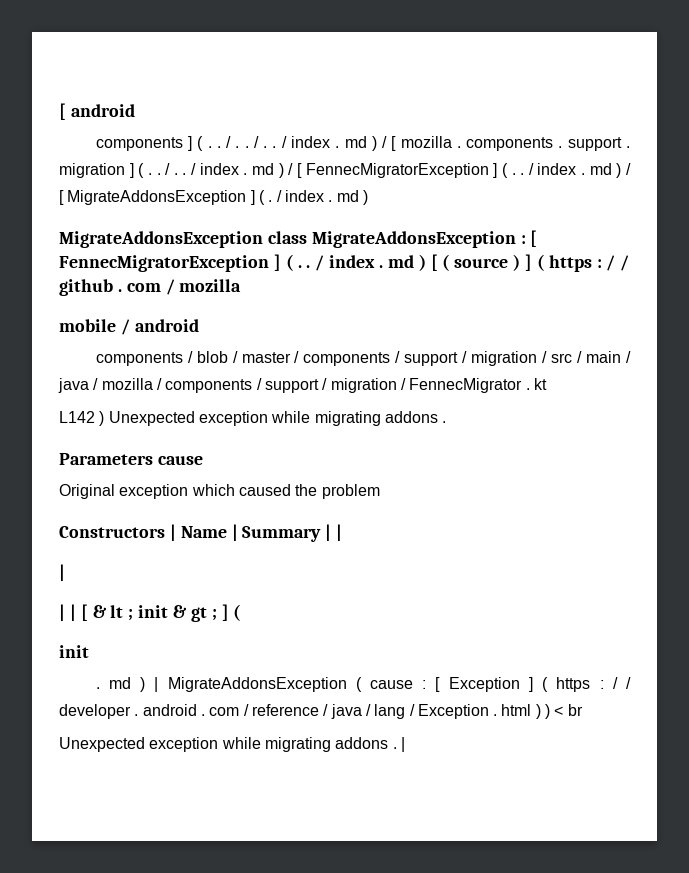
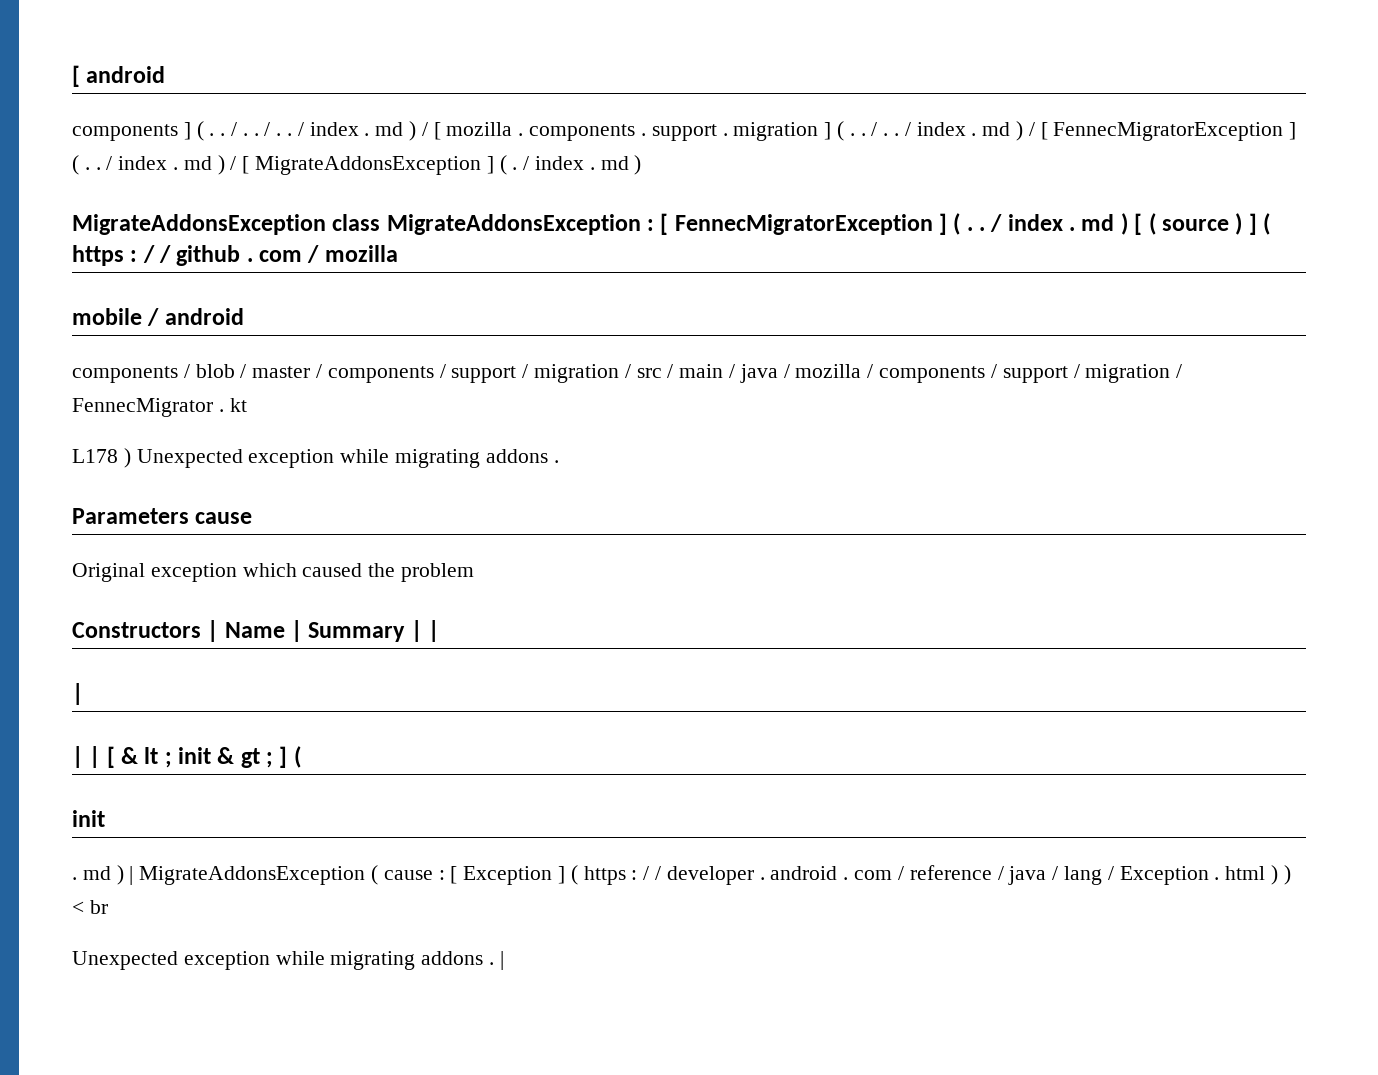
- L142 ) Unexpected exception while migrating addons .
+ L178 ) Unexpected exception while migrating addons .

